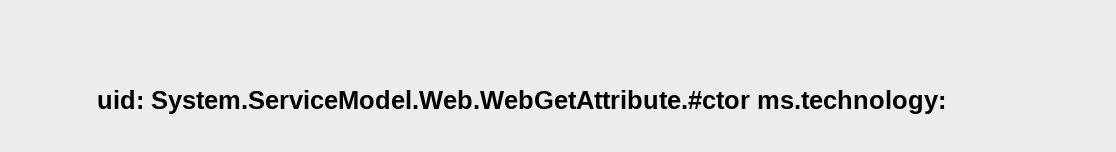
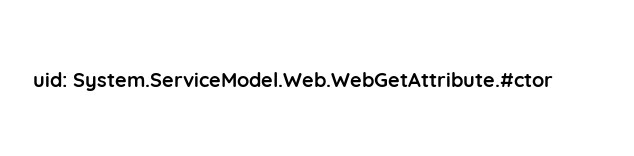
- uid: System.ServiceModel.Web.WebGetAttribute.#ctor ms.technology:
+ uid: System.ServiceModel.Web.WebGetAttribute.#ctor

